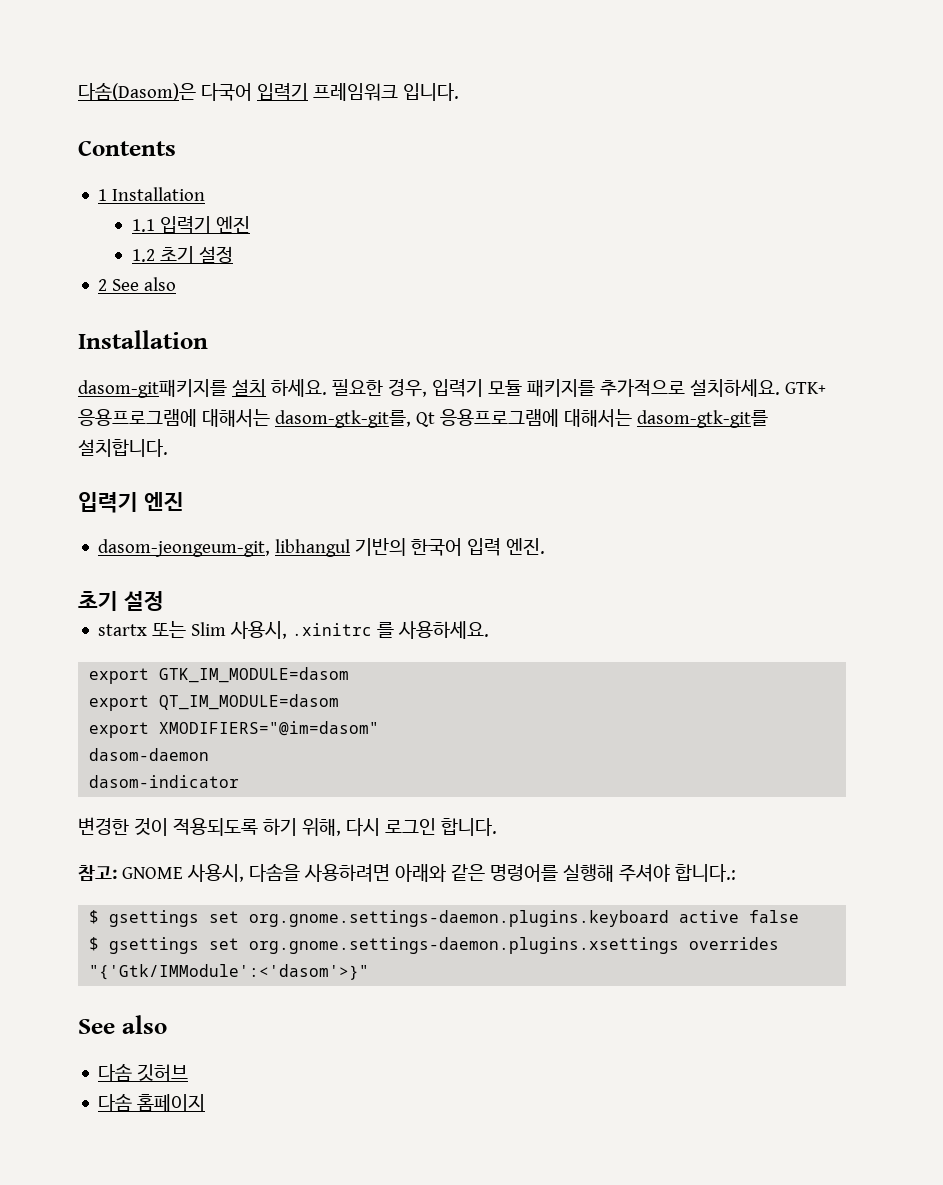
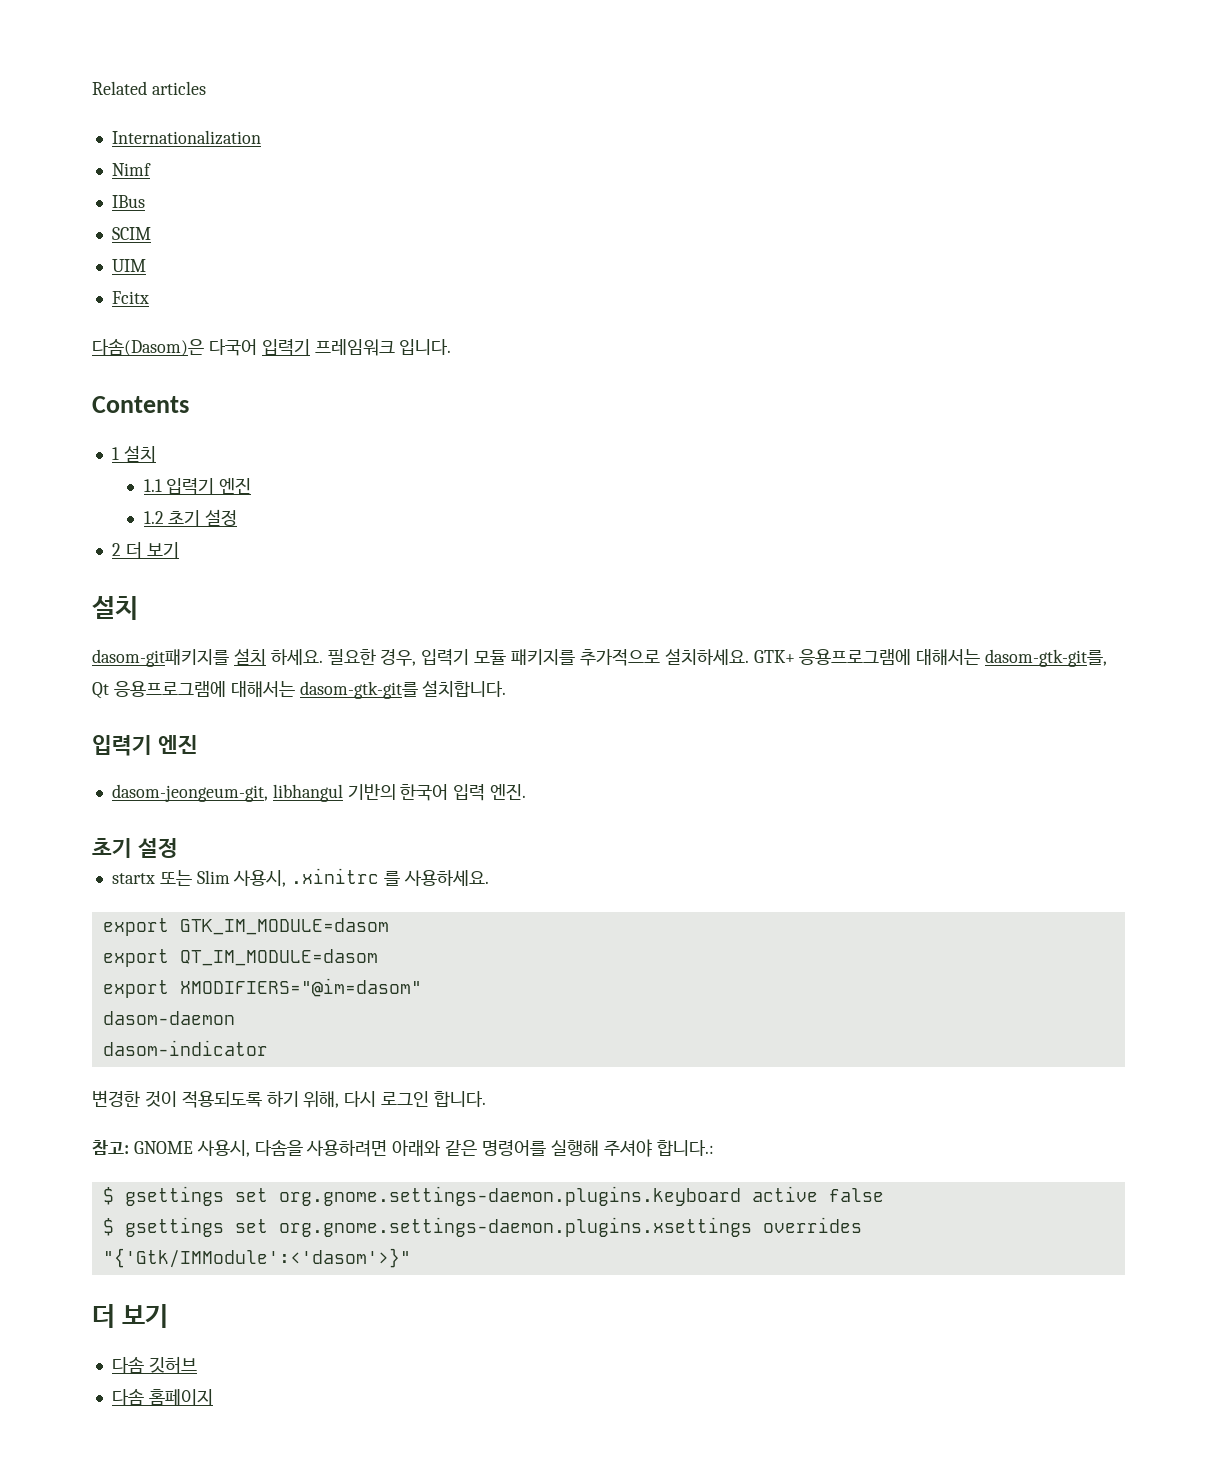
+ Related articles
+ Internationalization
+ Nimf
+ IBus
+ SCIM
+ UIM
+ Fcitx
- 1 Installation
+ 1 설치
- 2 See also
- Installation
+ 2 더 보기
+ 설치
  $ gsettings set org.gnome.settings-daemon.plugins.xsettings overrides "{'Gtk/IMModule':<'dasom'>}"
- See also
+ 더 보기

